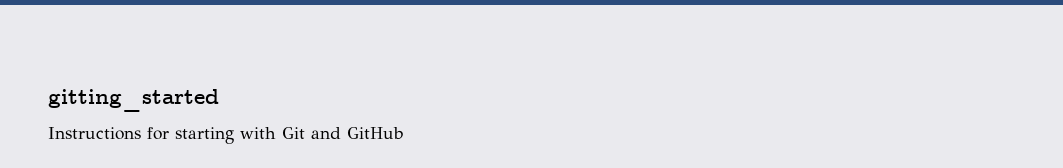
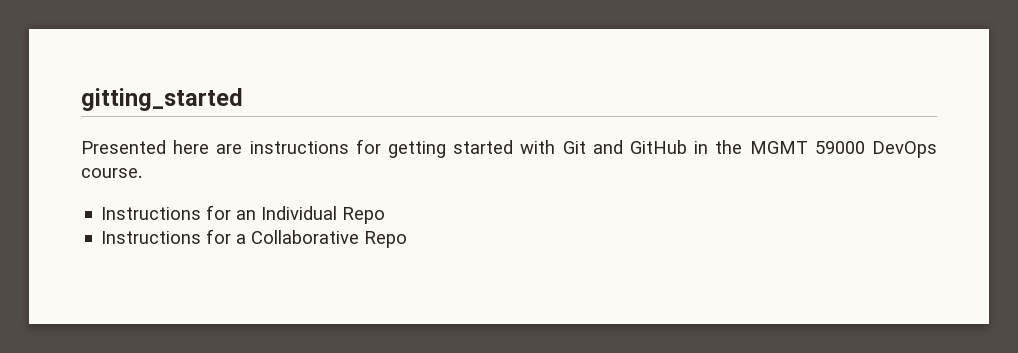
- Instructions for starting with Git and GitHub
+ Presented here are instructions for getting started with Git and GitHub in the MGMT 59000 DevOps course.
+ Instructions for an Individual Repo
+ Instructions for a Collaborative Repo

